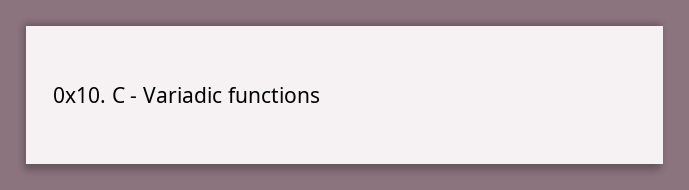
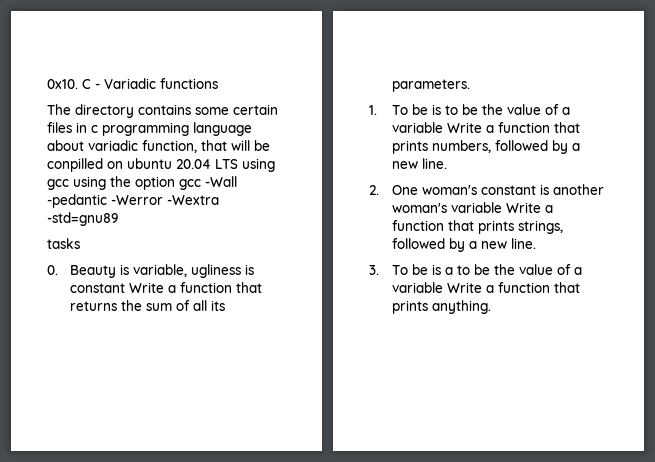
+ The directory contains some certain files in c programming language about variadic function, that will be conpilled on ubuntu 20.04 LTS using gcc using the option gcc -Wall -pedantic -Werror -Wextra -std=gnu89
+ tasks
+ 0. Beauty is variable, ugliness is constant Write a function that returns the sum of all its parameters.
+ 1. To be is to be the value of a variable Write a function that prints numbers, followed by a new line.
+ 2. One woman's constant is another woman's variable Write a function that prints strings, followed by a new line.
+ 3. To be is a to be the value of a variable Write a function that prints anything.

